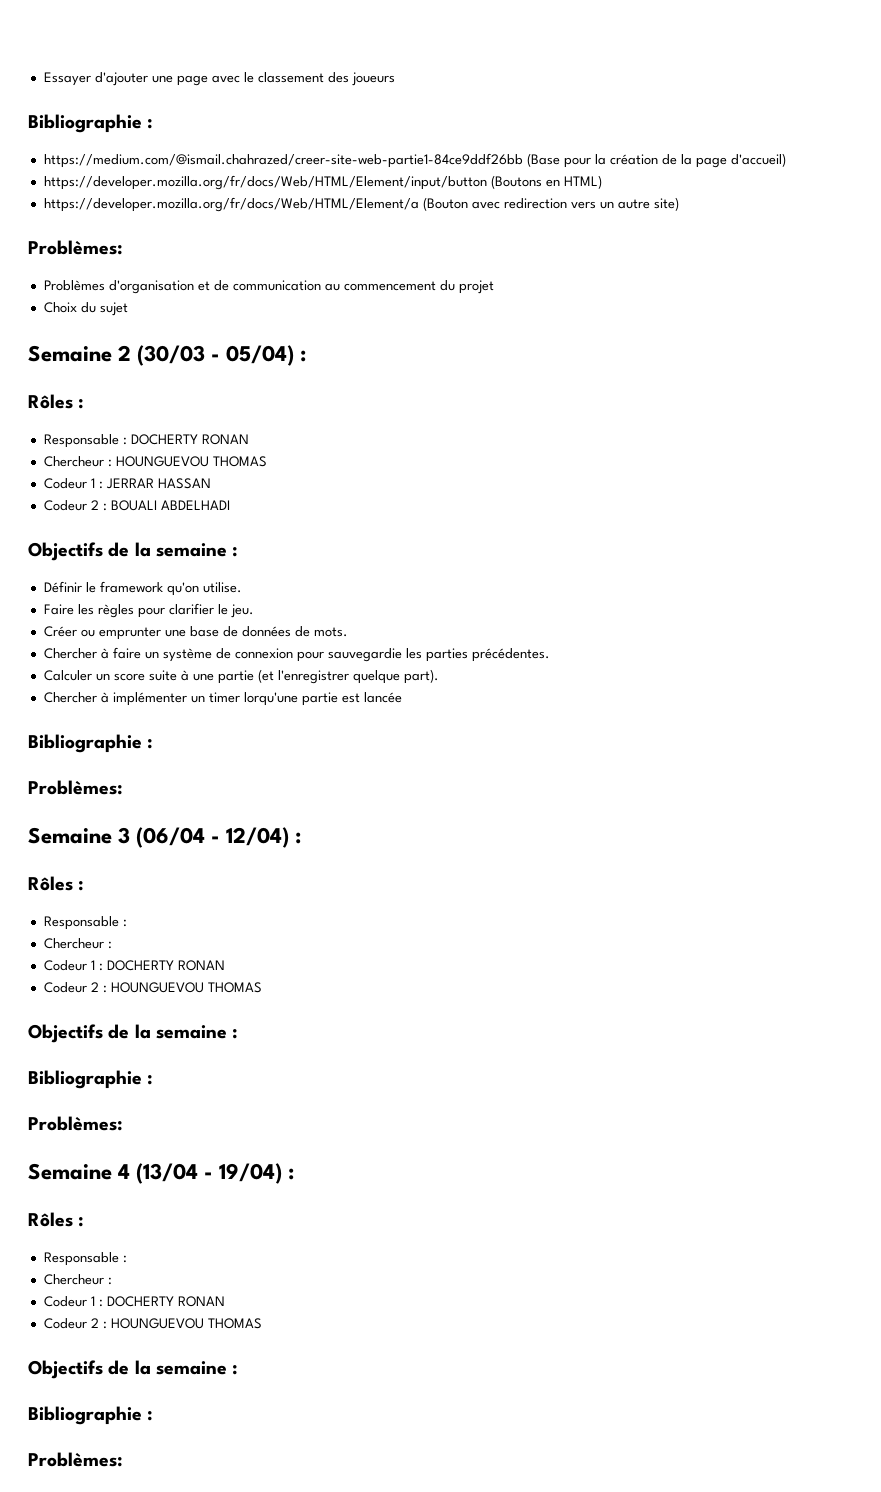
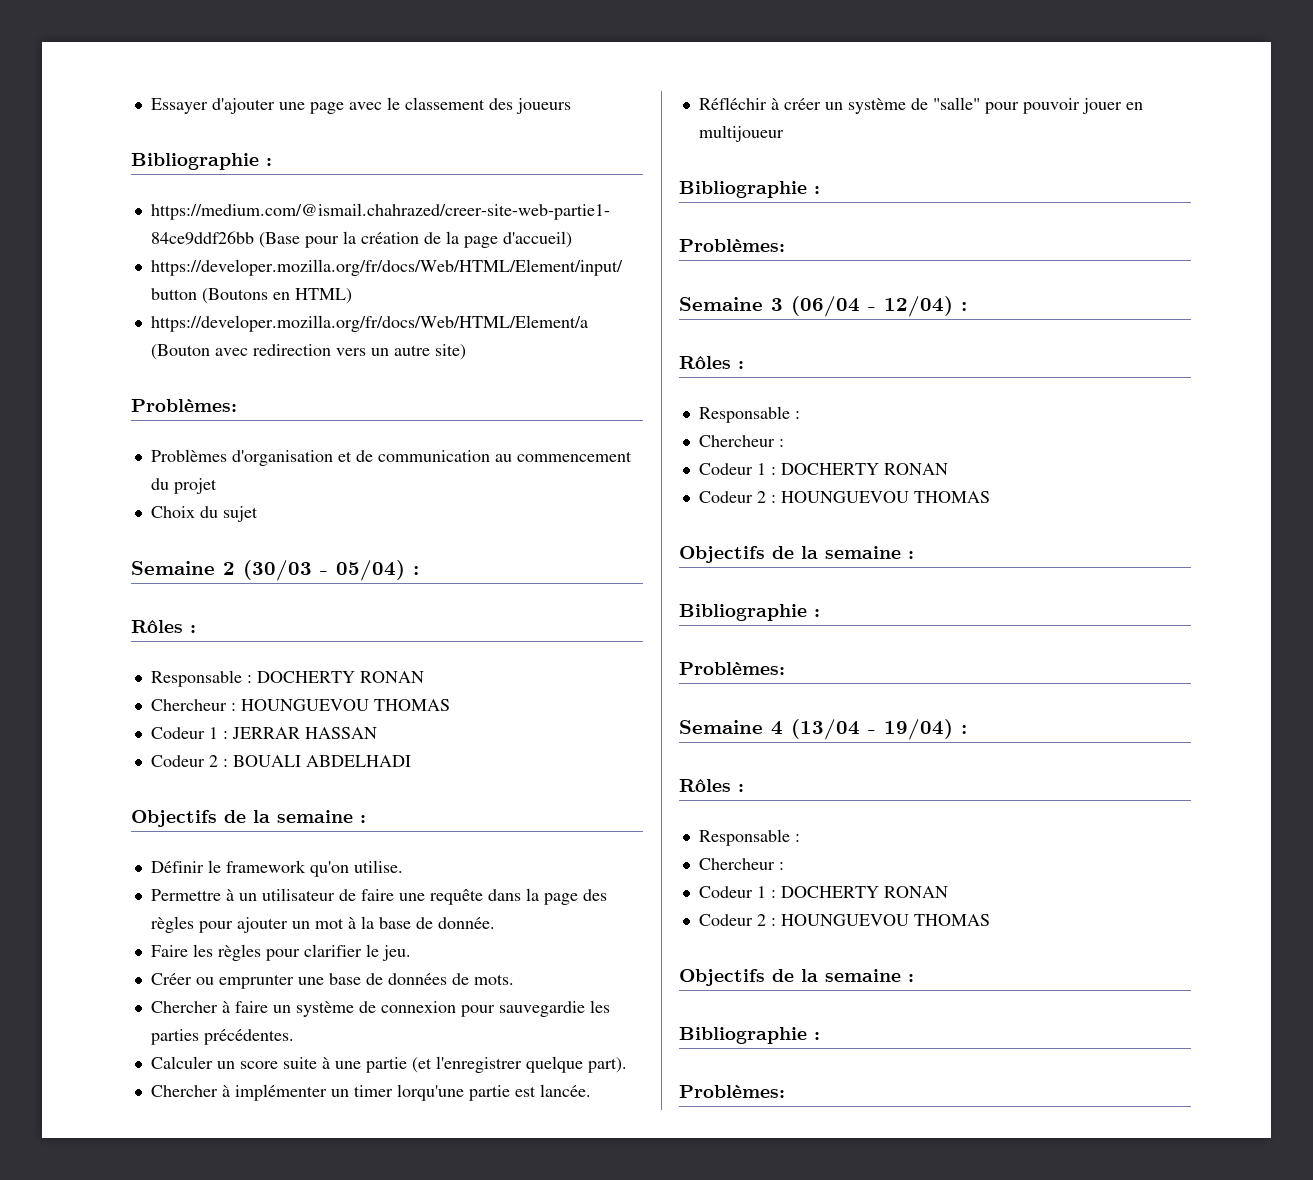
+ Permettre à un utilisateur de faire une requête dans la page des règles pour ajouter un mot à la base de donnée.
- Chercher à implémenter un timer lorqu'une partie est lancée
+ Chercher à implémenter un timer lorqu'une partie est lancée.
+ Réfléchir à créer un système de "salle" pour pouvoir jouer en multijoueur

